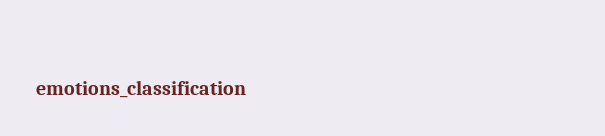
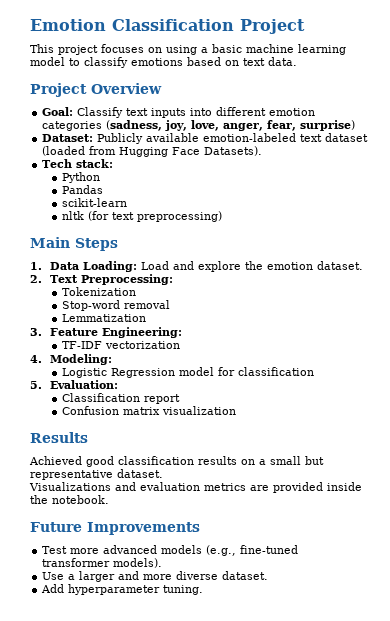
- emotions_classification
+ Emotion Classification Project
+ This project focuses on using a basic machine learning model to classify emotions based on text data.
+ Project Overview
+ Goal: Classify text inputs into different emotion categories (sadness, joy, love, anger, fear, surprise)
+ Dataset: Publicly available emotion-labeled text dataset (loaded from Hugging Face Datasets).
+ Tech stack:
+ Python
+ Pandas
+ scikit-learn
+ nltk (for text preprocessing)
+ Main Steps
+ 1. Data Loading: Load and explore the emotion dataset.
+ 2. Text Preprocessing:
+ Tokenization
+ Stop-word removal
+ Lemmatization
+ 3. Feature Engineering:
+ TF-IDF vectorization
+ 4. Modeling:
+ Logistic Regression model for classification
+ 5. Evaluation:
+ Classification report
+ Confusion matrix visualization
+ Results
+ Achieved good classification results on a small but representative dataset.
+ Visualizations and evaluation metrics are provided inside the notebook.
+ Future Improvements
+ Test more advanced models (e.g., fine-tuned transformer models).
+ Use a larger and more diverse dataset.
+ Add hyperparameter tuning.

